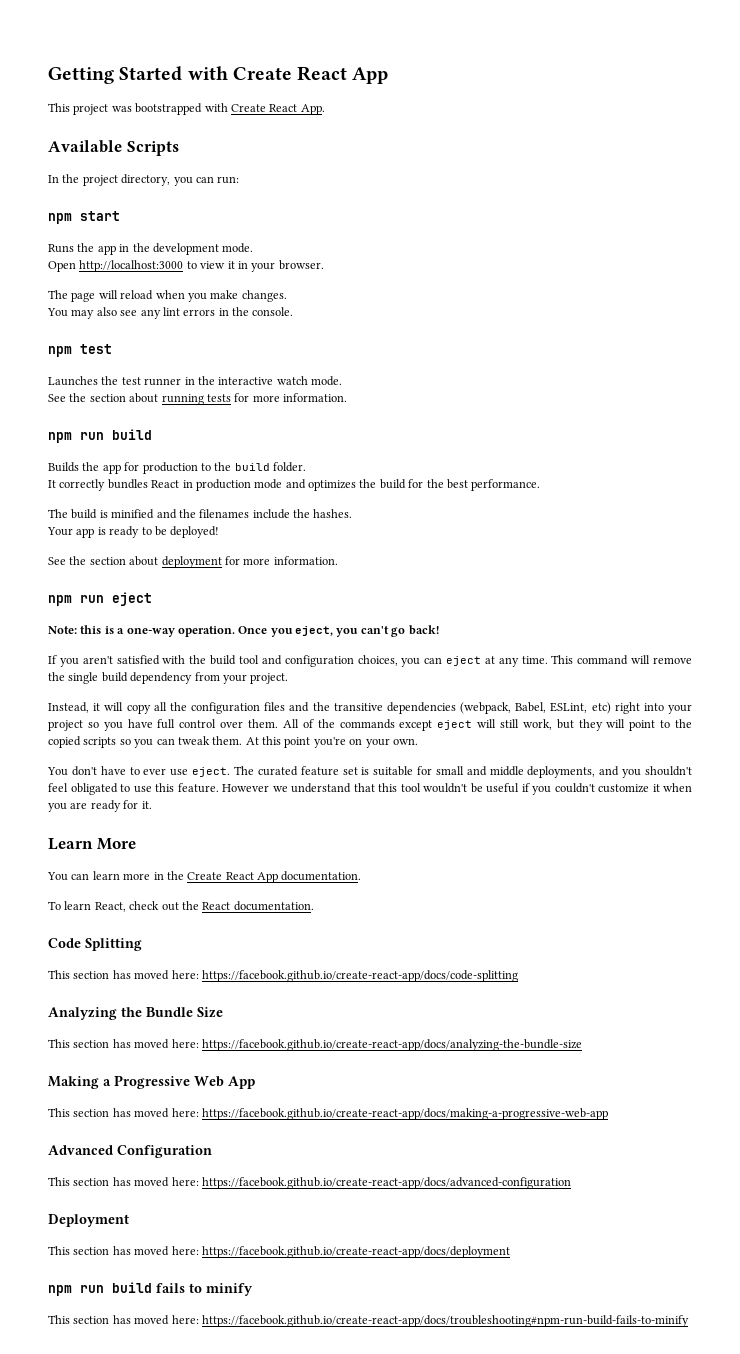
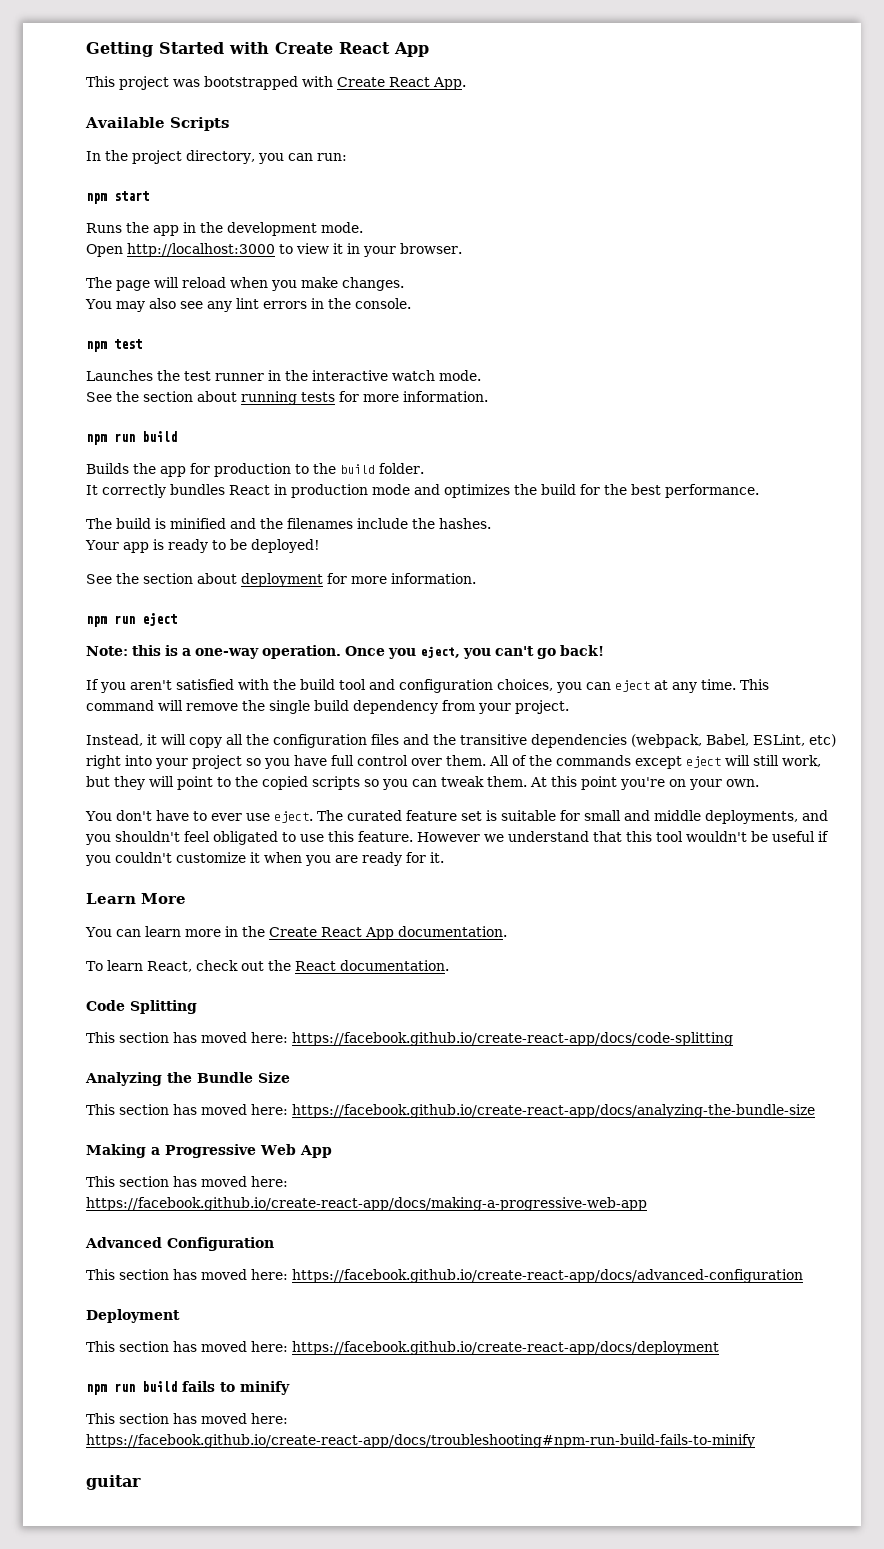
+ guitar

